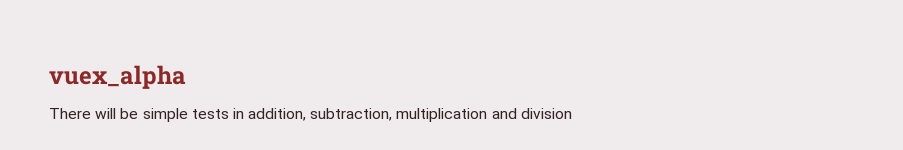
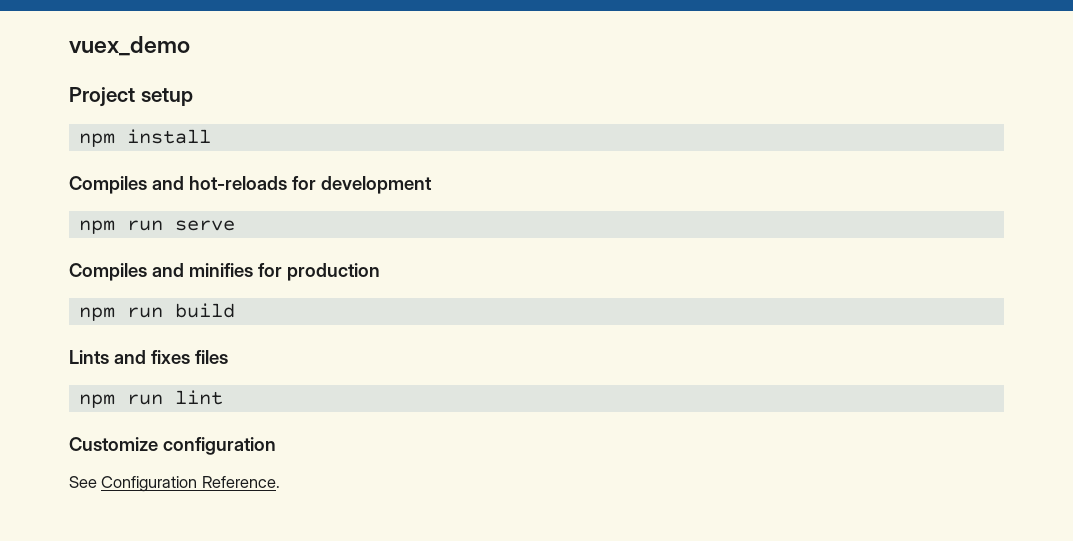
- vuex_alpha
- There will be simple tests in addition, subtraction, multiplication and division
+ vuex_demo
+ Project setup
+ npm install
+ Compiles and hot-reloads for development
+ npm run serve
+ Compiles and minifies for production
+ npm run build
+ Lints and fixes files
+ npm run lint
+ Customize configuration
+ See Configuration Reference.

